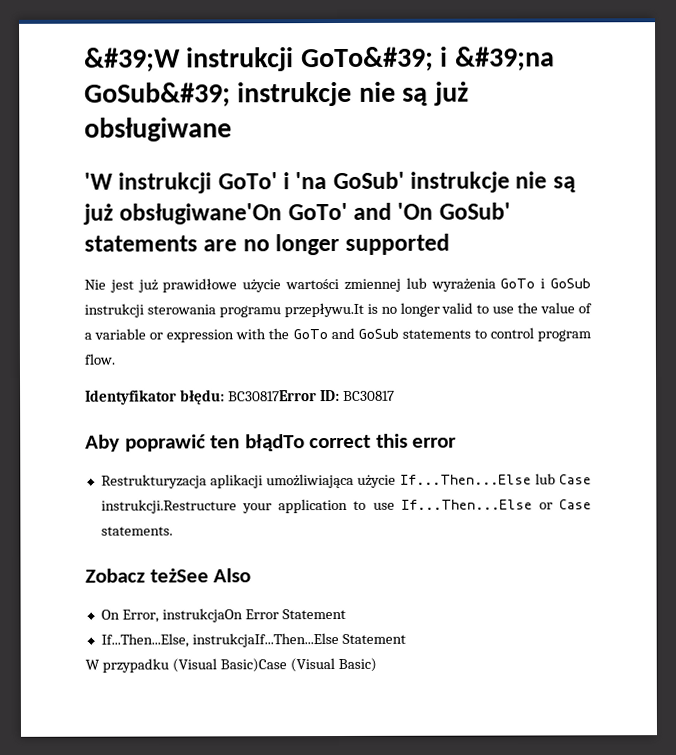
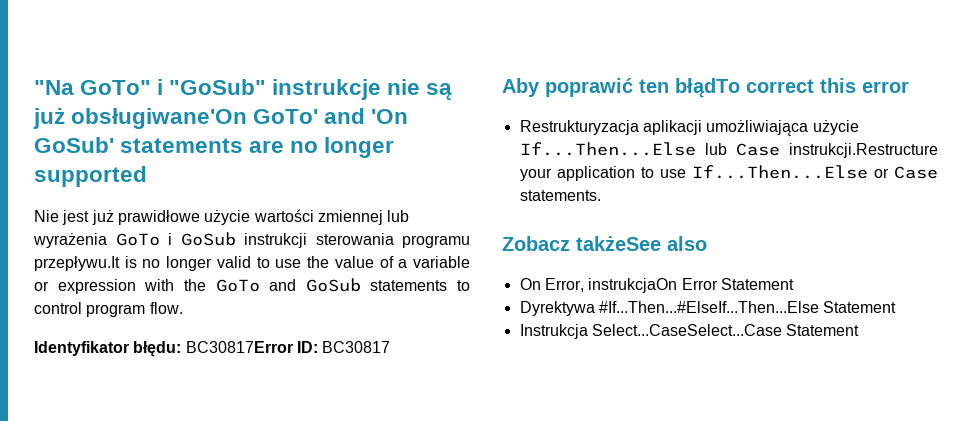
- &#39;W instrukcji GoTo&#39; i &#39;na GoSub&#39; instrukcje nie są już obsługiwane
- 'W instrukcji GoTo' i 'na GoSub' instrukcje nie są już obsługiwane'On GoTo' and 'On GoSub' statements are no longer supported
+ "Na GoTo" i "GoSub" instrukcje nie są już obsługiwane'On GoTo' and 'On GoSub' statements are no longer supported
- Zobacz teżSee Also
+ Zobacz takżeSee also
- If...Then...Else, instrukcjaIf...Then...Else Statement
- W przypadku (Visual Basic)Case (Visual Basic)
+ Dyrektywa #If...Then...#ElseIf...Then...Else Statement
+ Instrukcja Select...CaseSelect...Case Statement

